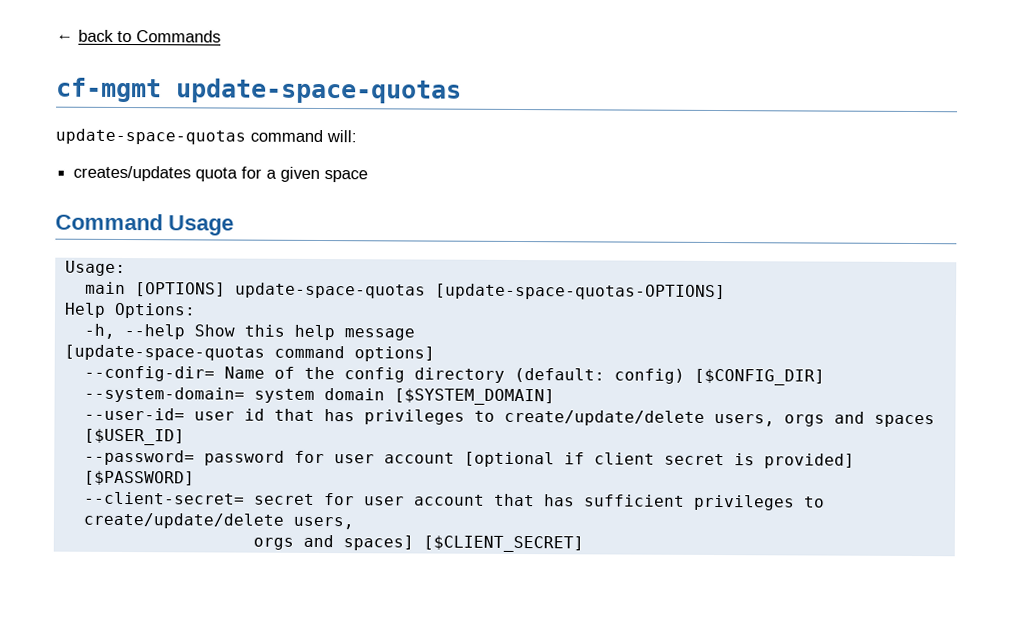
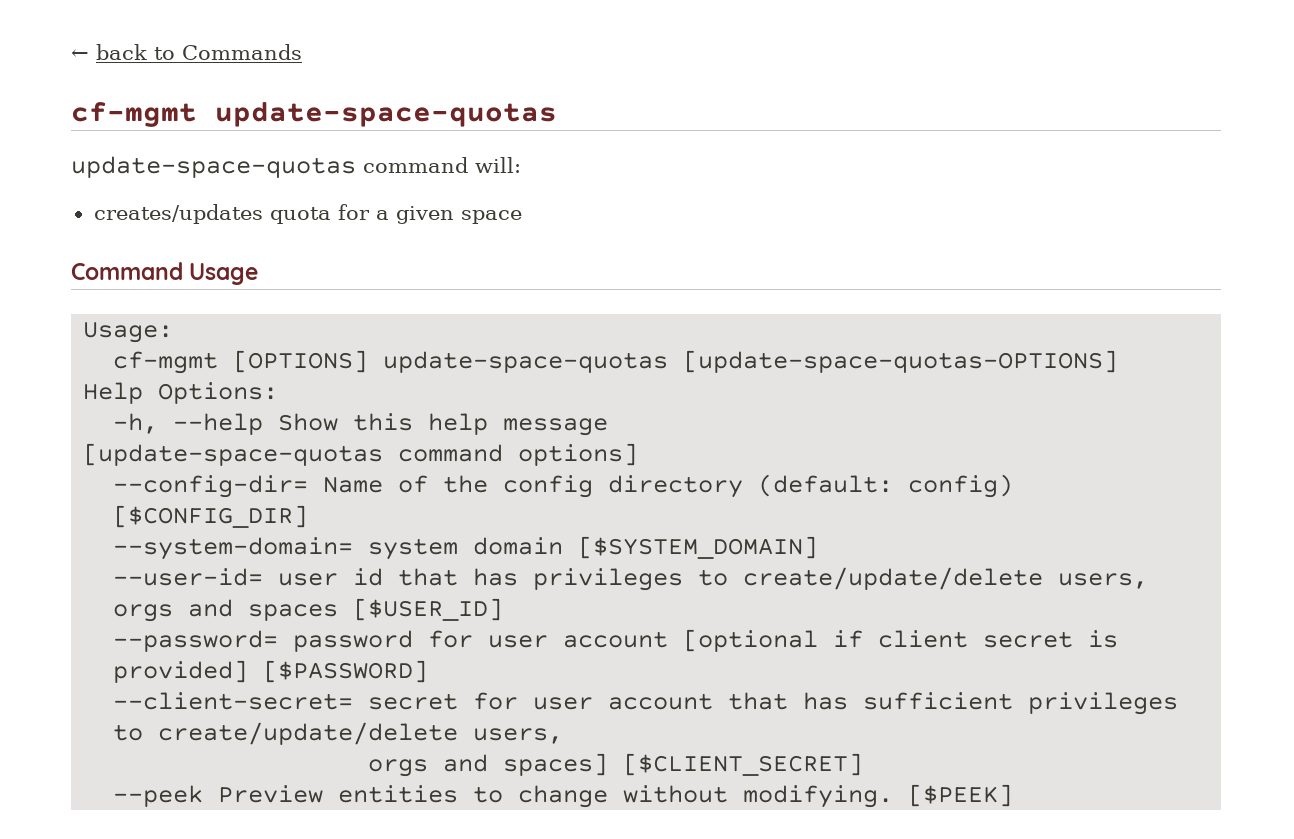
- main [OPTIONS] update-space-quotas [update-space-quotas-OPTIONS]
+ cf-mgmt [OPTIONS] update-space-quotas [update-space-quotas-OPTIONS]
+ --peek Preview entities to change without modifying. [$PEEK]

